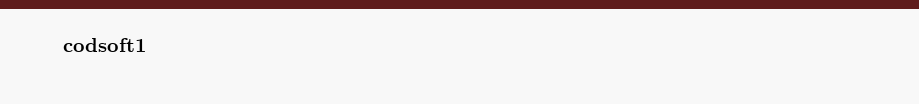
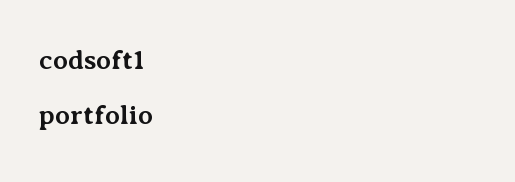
+ portfolio

